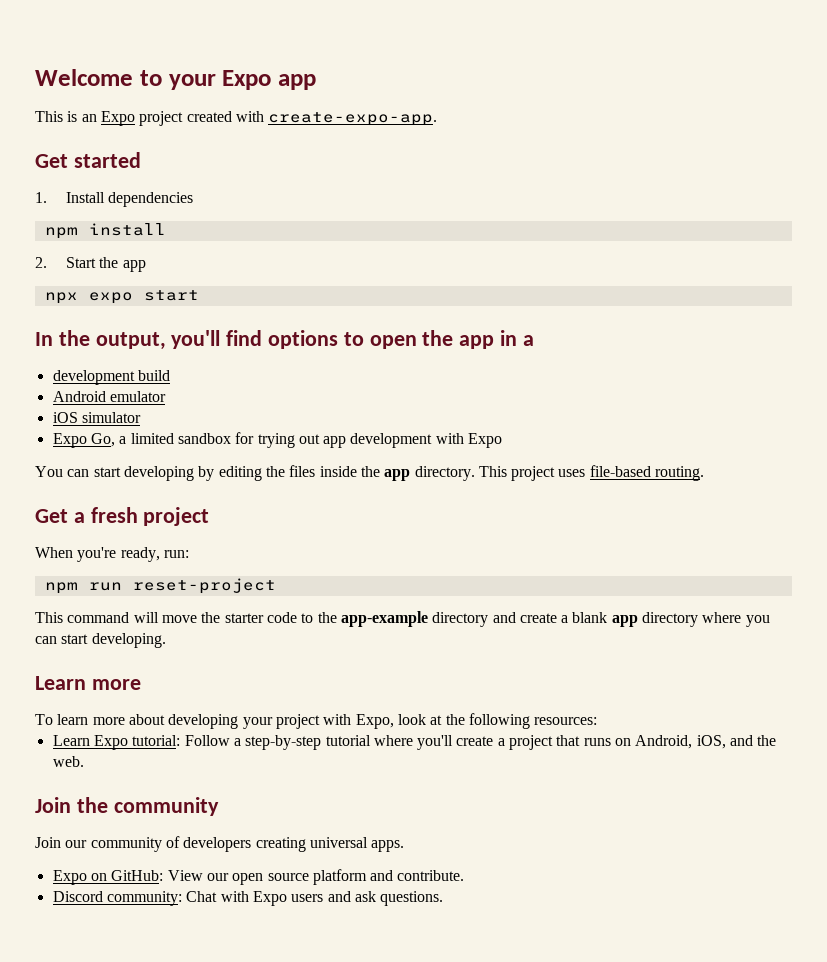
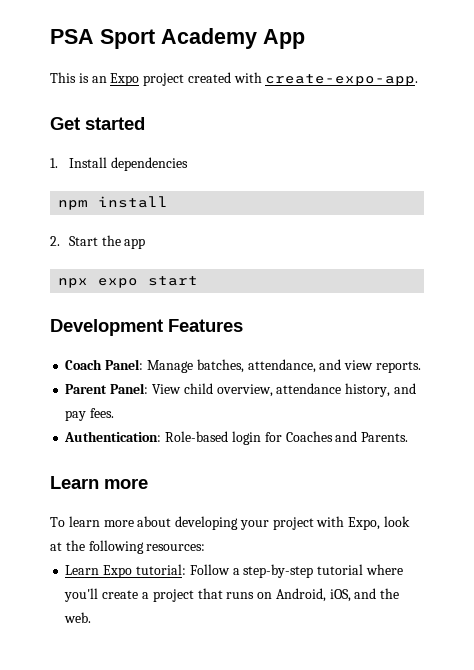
- Welcome to your Expo app
+ PSA Sport Academy App
- In the output, you'll find options to open the app in a
- development build
- Android emulator
- iOS simulator
- Expo Go, a limited sandbox for trying out app development with Expo
- You can start developing by editing the files inside the app directory. This project uses file-based routing.
- Get a fresh project
- When you're ready, run:
- npm run reset-project
- This command will move the starter code to the app-example directory and create a blank app directory where you can start developing.
+ Development Features
+ Coach Panel: Manage batches, attendance, and view reports.
+ Parent Panel: View child overview, attendance history, and pay fees.
+ Authentication: Role-based login for Coaches and Parents.
- Join the community
- Join our community of developers creating universal apps.
- Expo on GitHub: View our open source platform and contribute.
- Discord community: Chat with Expo users and ask questions.

